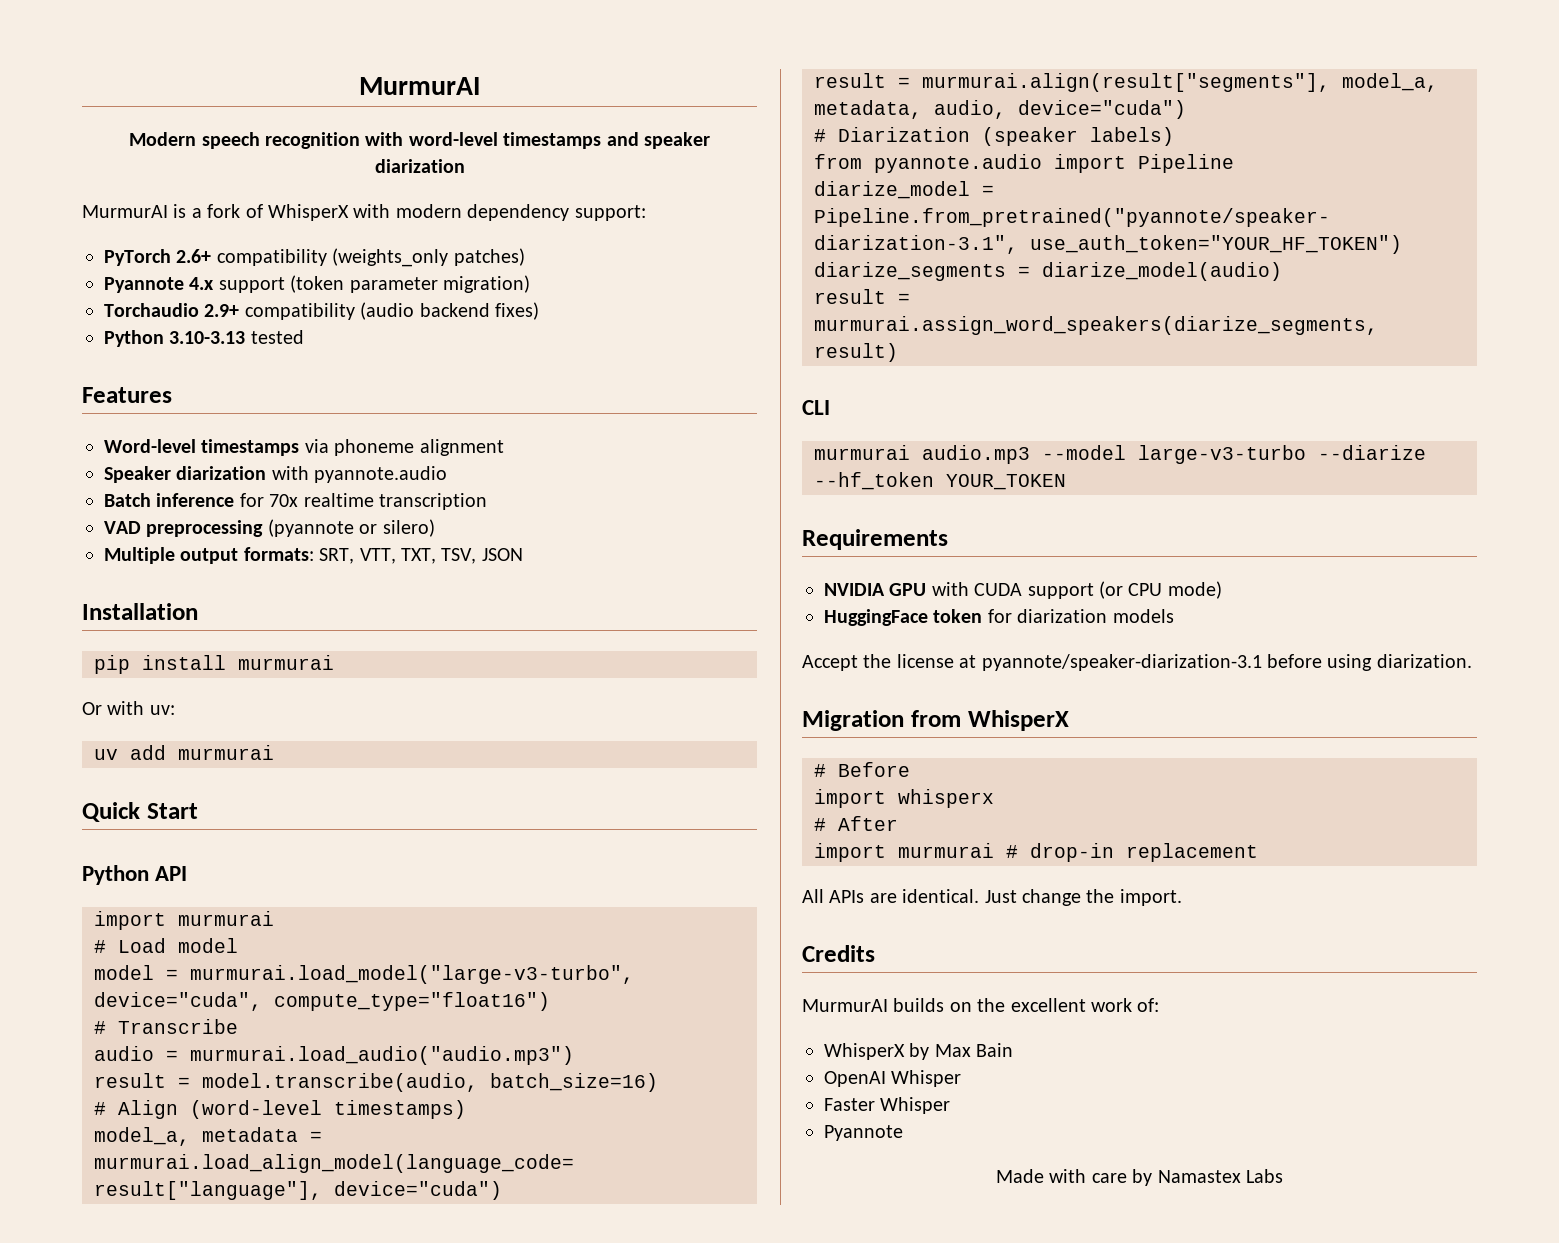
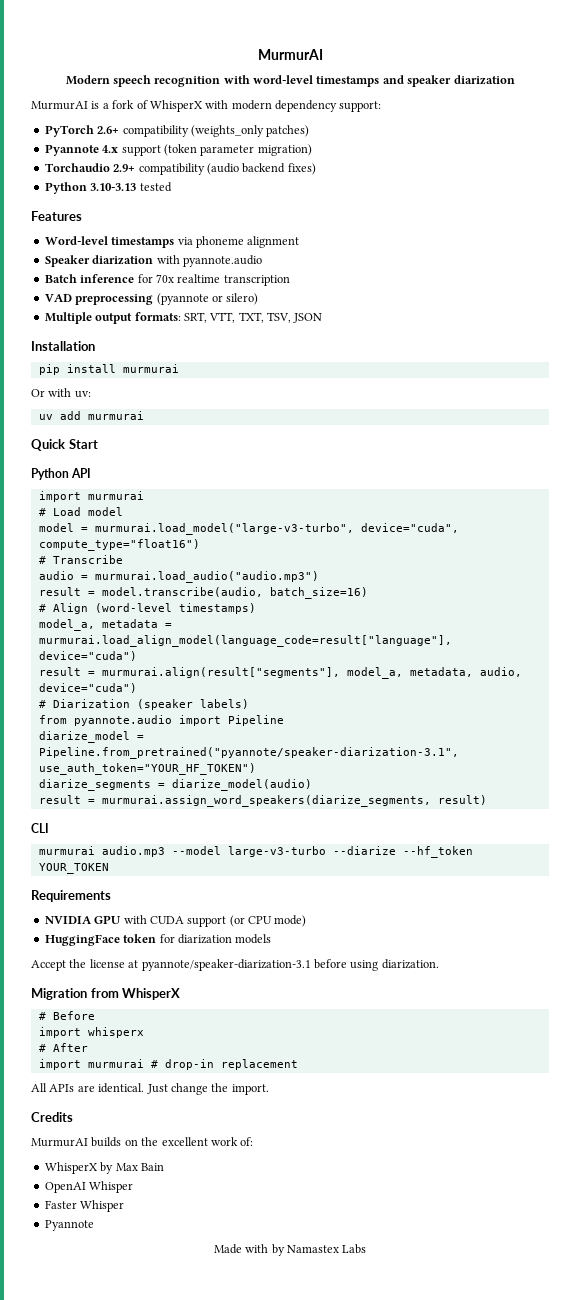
- Made with care by Namastex Labs
+ Made with by Namastex Labs

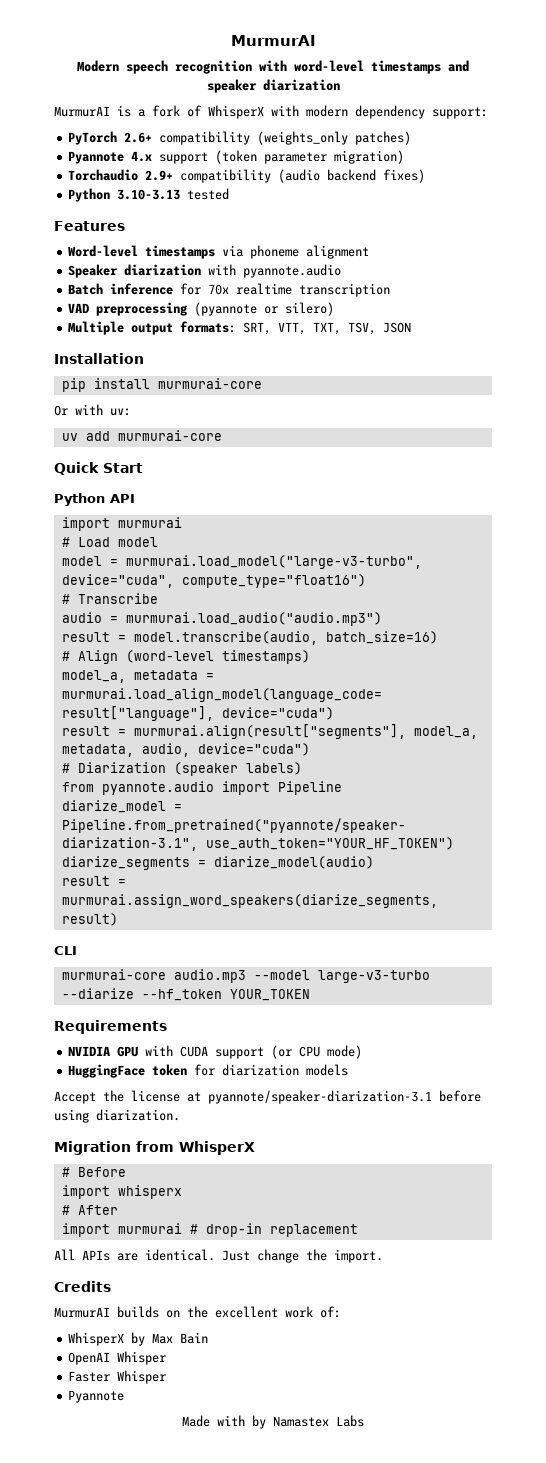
- pip install murmurai
+ pip install murmurai-core
- uv add murmurai
+ uv add murmurai-core
- murmurai audio.mp3 --model large-v3-turbo --diarize --hf_token YOUR_TOKEN
+ murmurai-core audio.mp3 --model large-v3-turbo --diarize --hf_token YOUR_TOKEN

